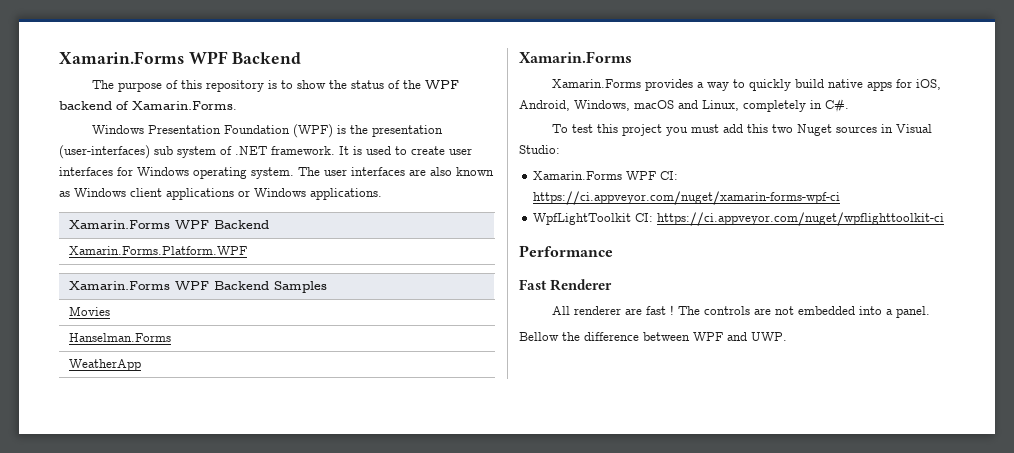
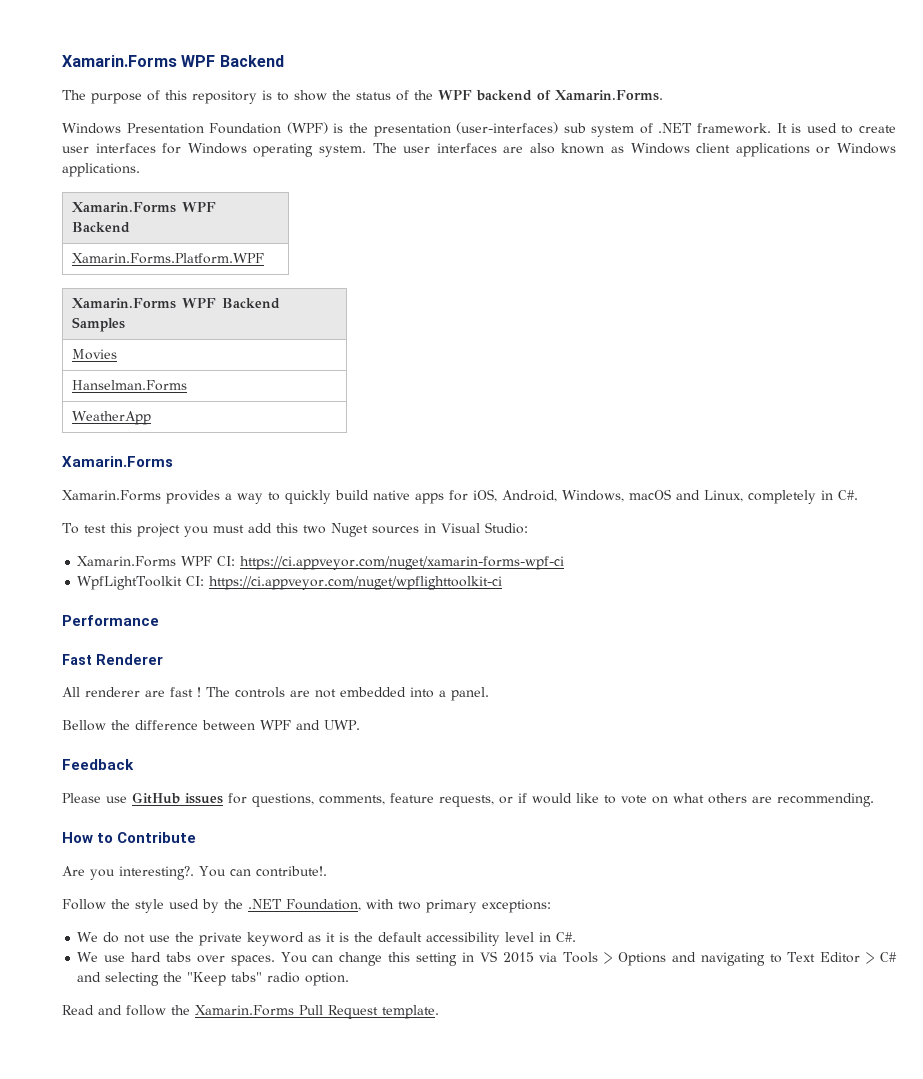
+ Feedback
+ Please use GitHub issues for questions, comments, feature requests, or if would like to vote on what others are recommending.
+ How to Contribute
+ Are you interesting?. You can contribute!.
+ Follow the style used by the .NET Foundation, with two primary exceptions:
+ We do not use the private keyword as it is the default accessibility level in C#.
+ We use hard tabs over spaces. You can change this setting in VS 2015 via Tools > Options and navigating to Text Editor > C# and selecting the "Keep tabs" radio option.
+ Read and follow the Xamarin.Forms Pull Request template.

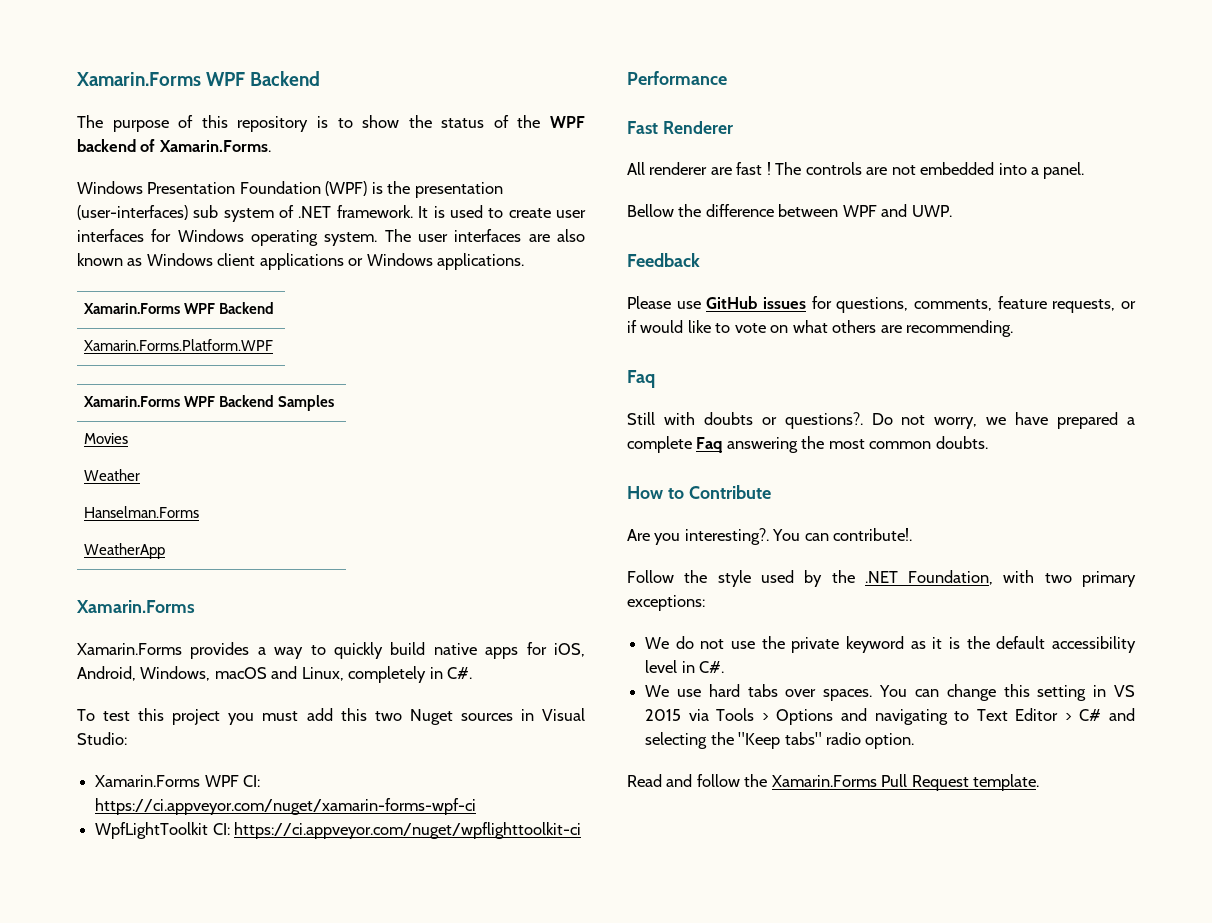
+ Weather
  Please use GitHub issues for questions, comments, feature requests, or if would like to vote on what others are recommending.
+ Faq
+ Still with doubts or questions?. Do not worry, we have prepared a complete Faq answering the most common doubts.

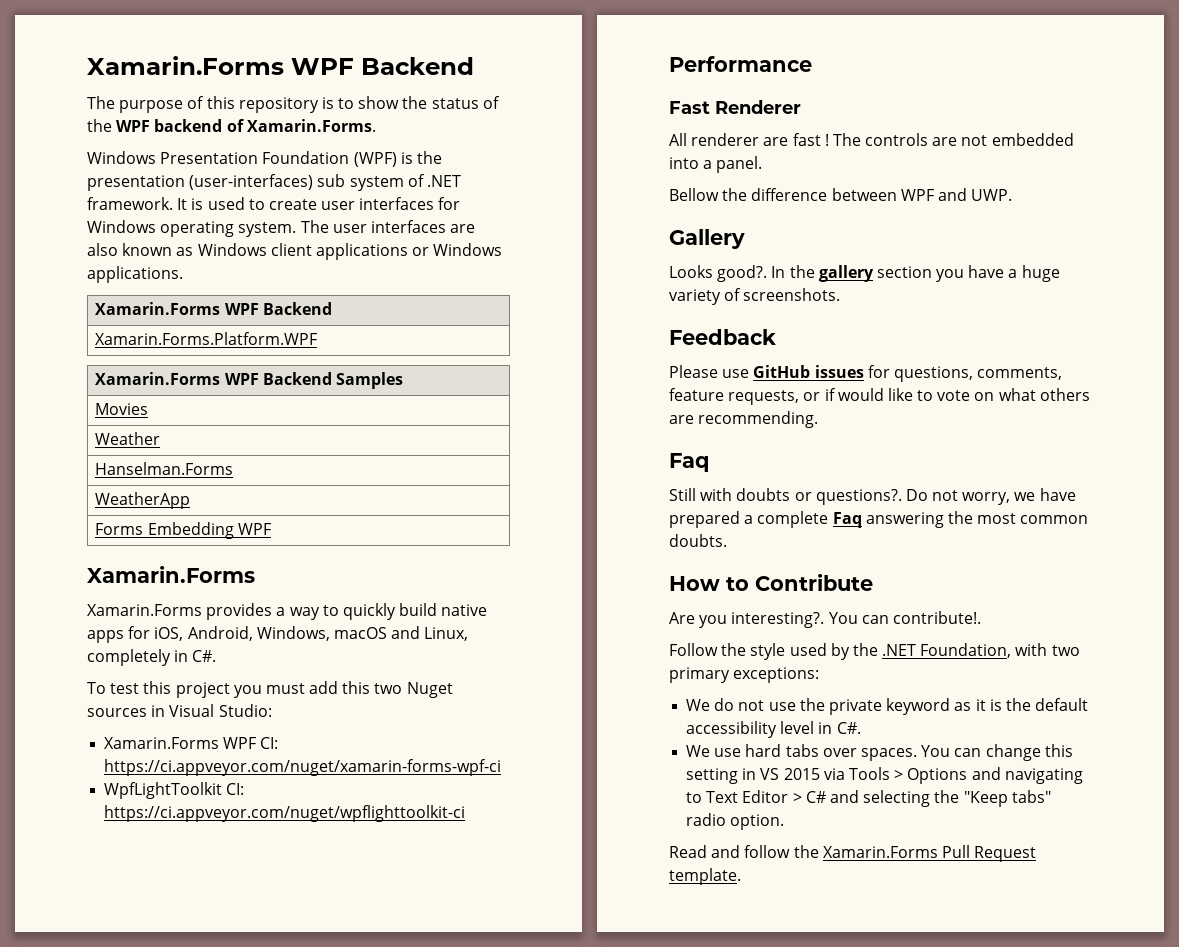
+ Forms Embedding WPF
+ Gallery
+ Looks good?. In the gallery section you have a huge variety of screenshots.

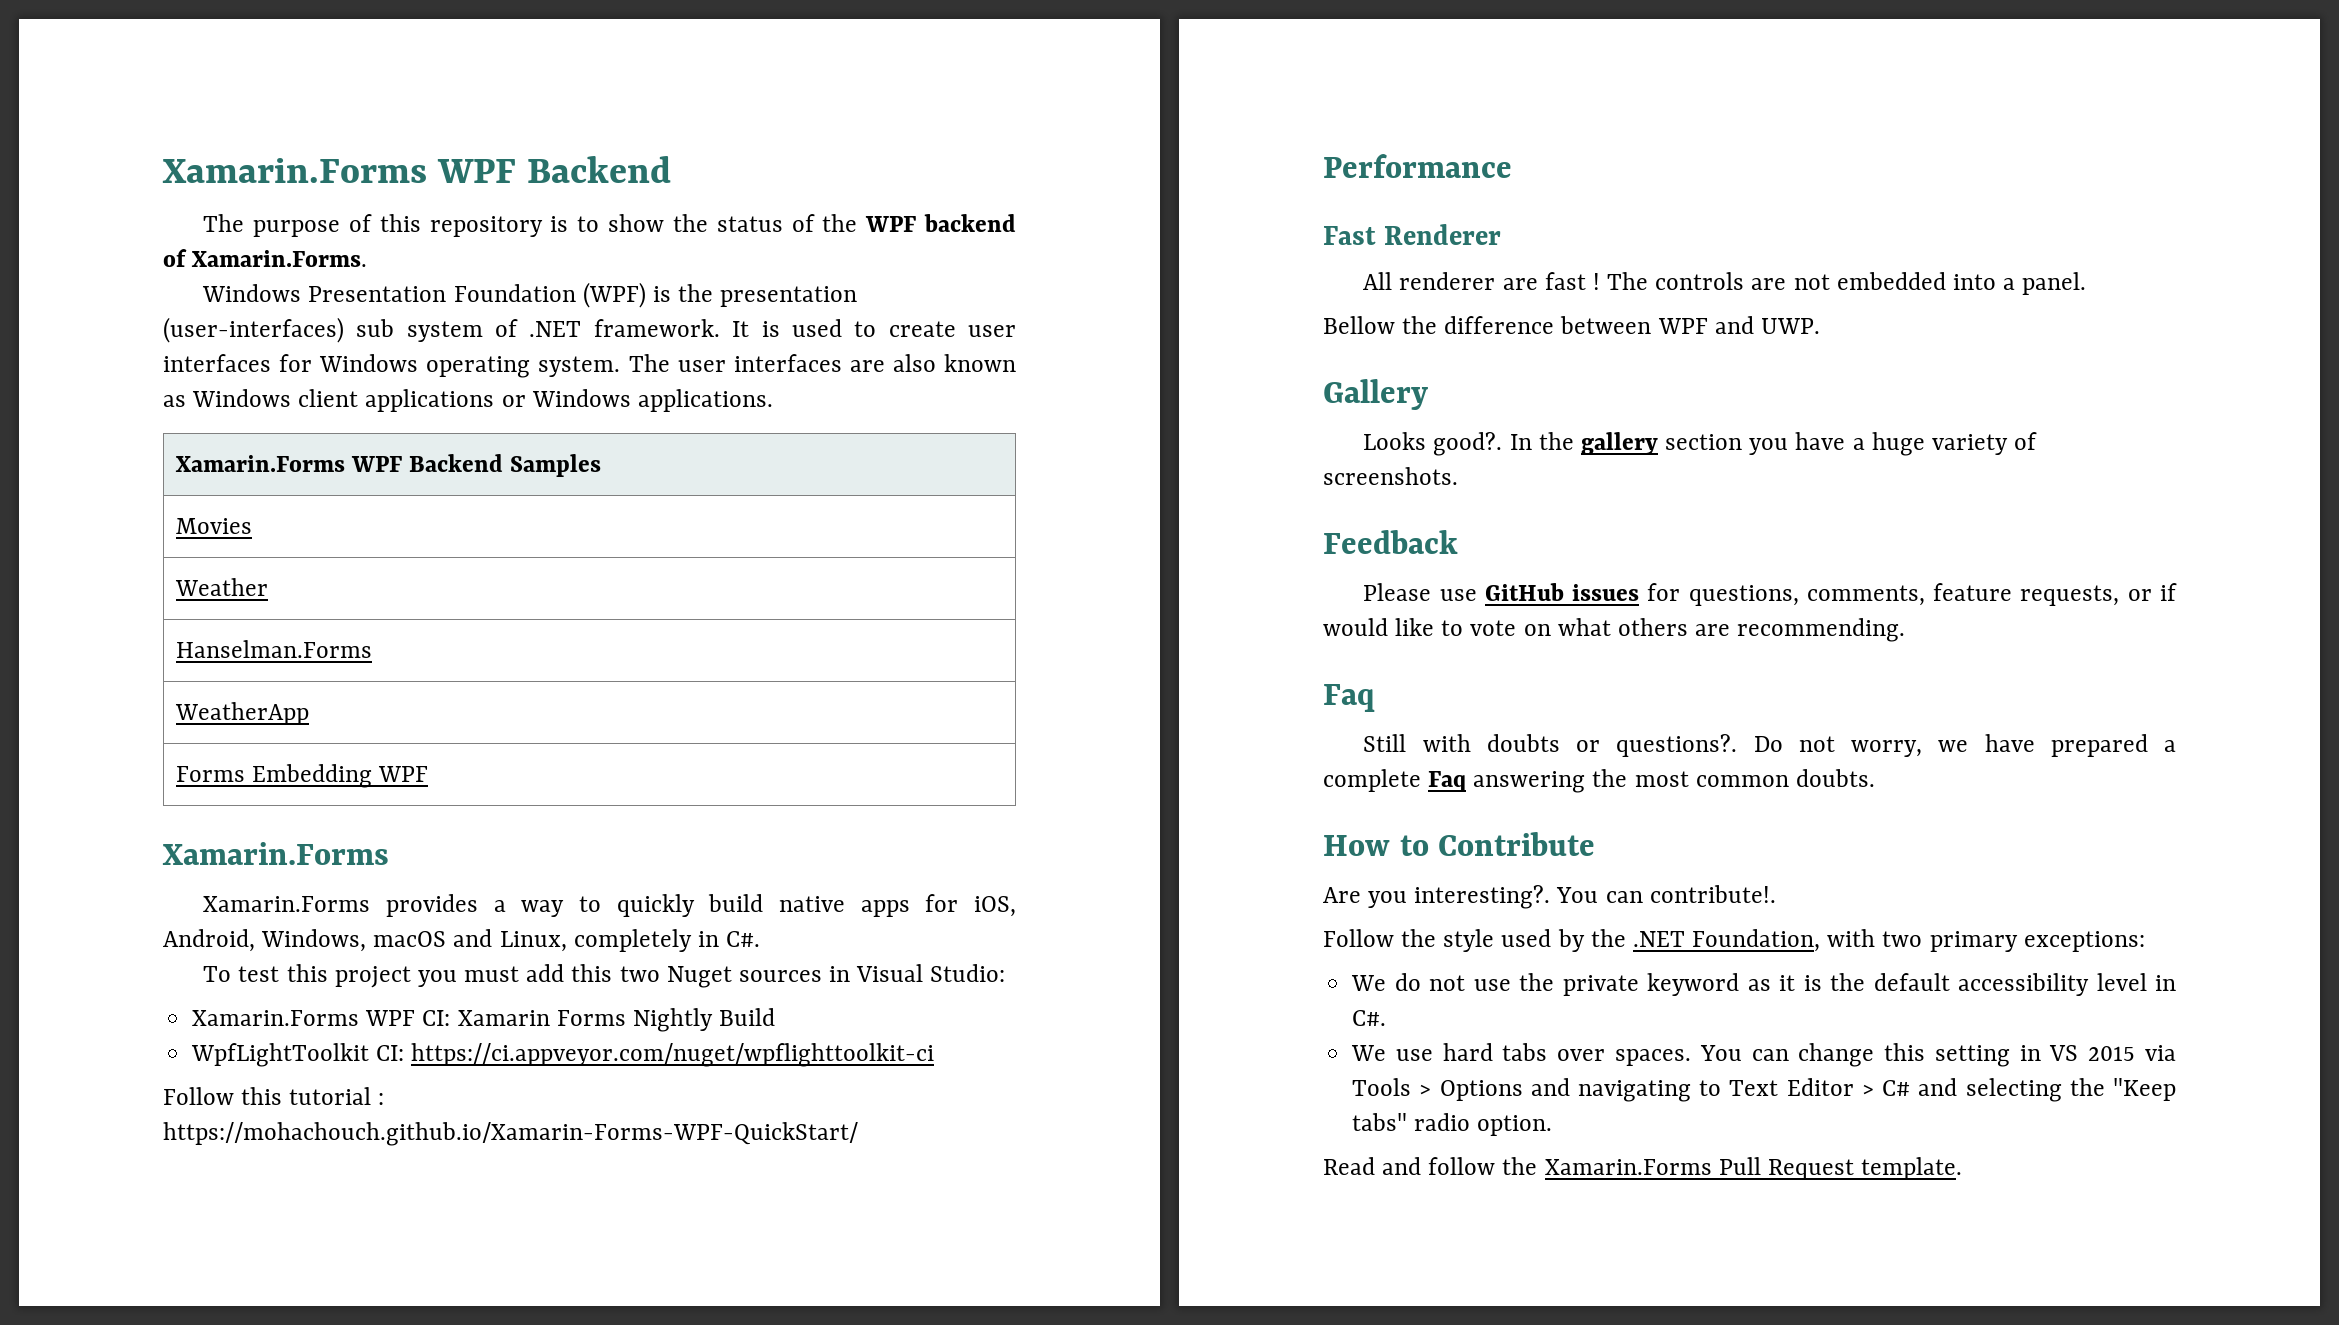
  The user interfaces are also known as Windows client applications or Windows applications.
- Xamarin.Forms WPF Backend
- Xamarin.Forms.Platform.WPF
- Xamarin.Forms WPF CI: https://ci.appveyor.com/nuget/xamarin-forms-wpf-ci
+ Xamarin.Forms WPF CI: Xamarin Forms Nightly Build
+ Follow this tutorial : https://mohachouch.github.io/Xamarin-Forms-WPF-QuickStart/

